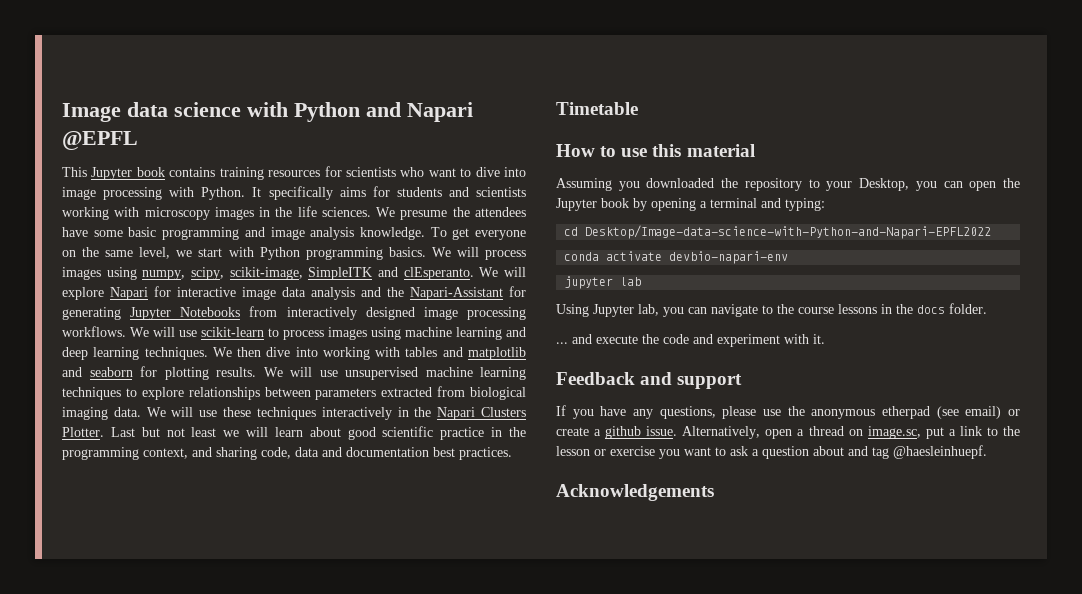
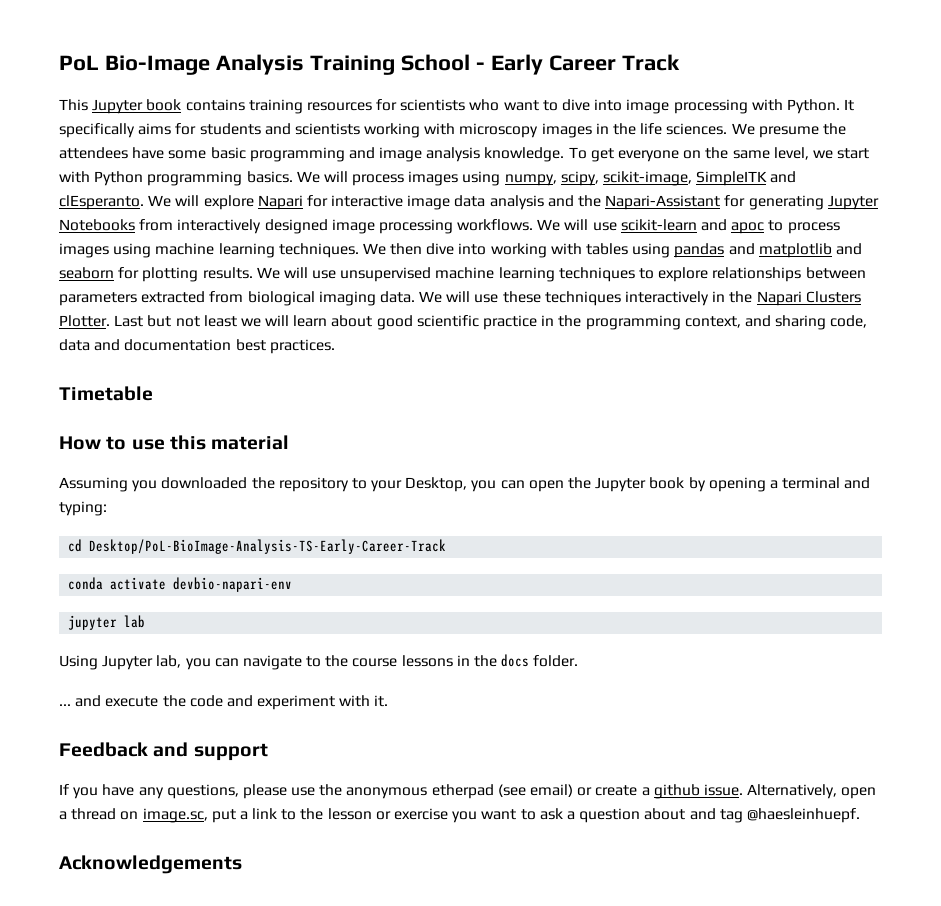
- Image data science with Python and Napari @EPFL
+ PoL Bio-Image Analysis Training School - Early Career Track
- We will use scikit-learn to process images using machine learning and deep learning techniques.
+ We will use scikit-learn and apoc to process images using machine learning techniques.
- We then dive into working with tables and matplotlib and seaborn for plotting results.
+ We then dive into working with tables using pandas and matplotlib and seaborn for plotting results.
- cd Desktop/Image-data-science-with-Python-and-Napari-EPFL2022
+ cd Desktop/PoL-BioImage-Analysis-TS-Early-Career-Track

